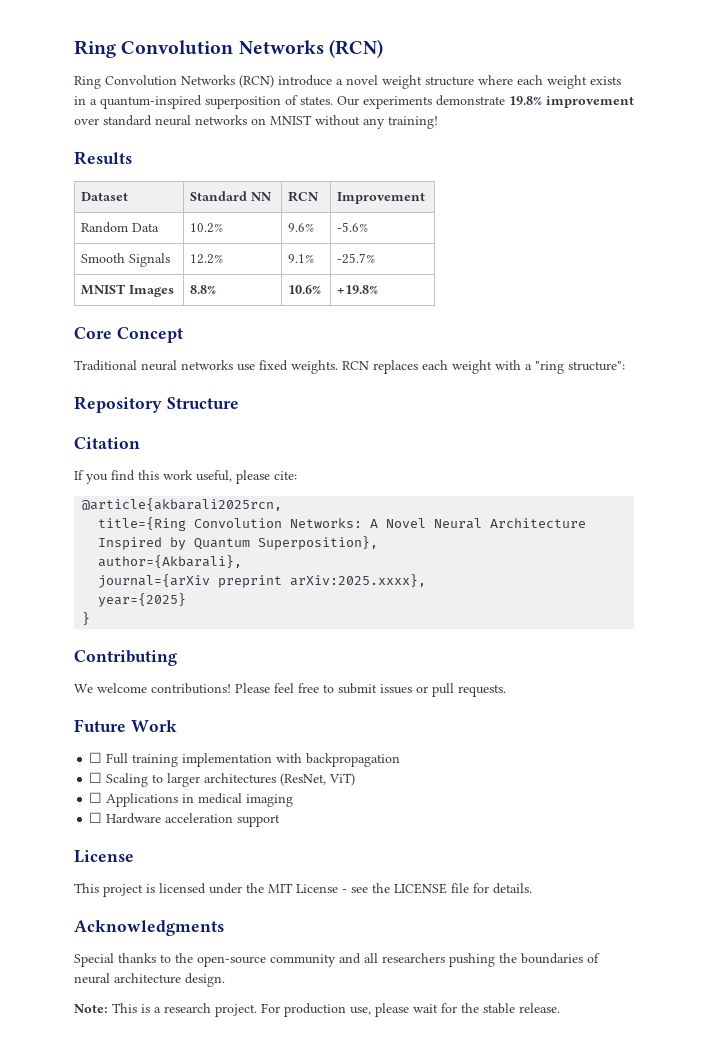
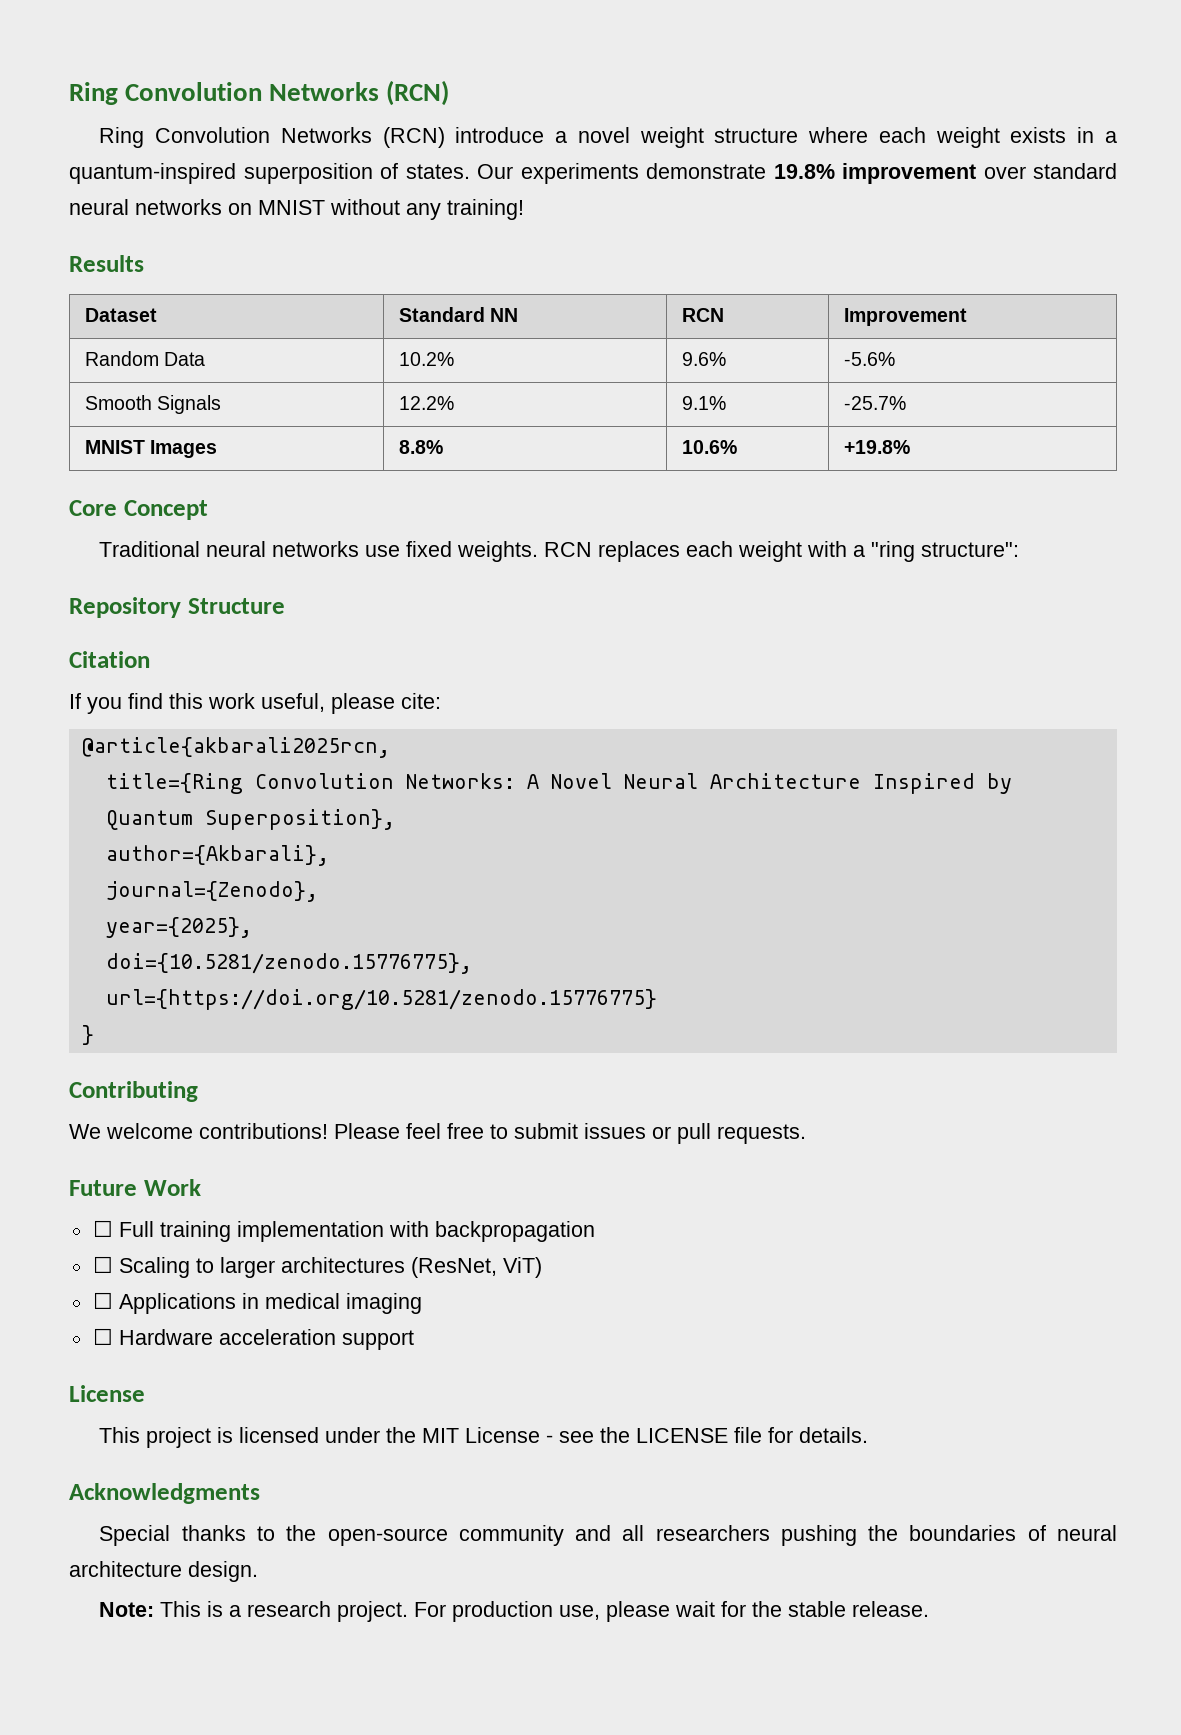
- journal={arXiv preprint arXiv:2025.xxxx},
- year={2025}
+ journal={Zenodo},
+ year={2025},
+ doi={10.5281/zenodo.15776775},
+ url={https://doi.org/10.5281/zenodo.15776775}

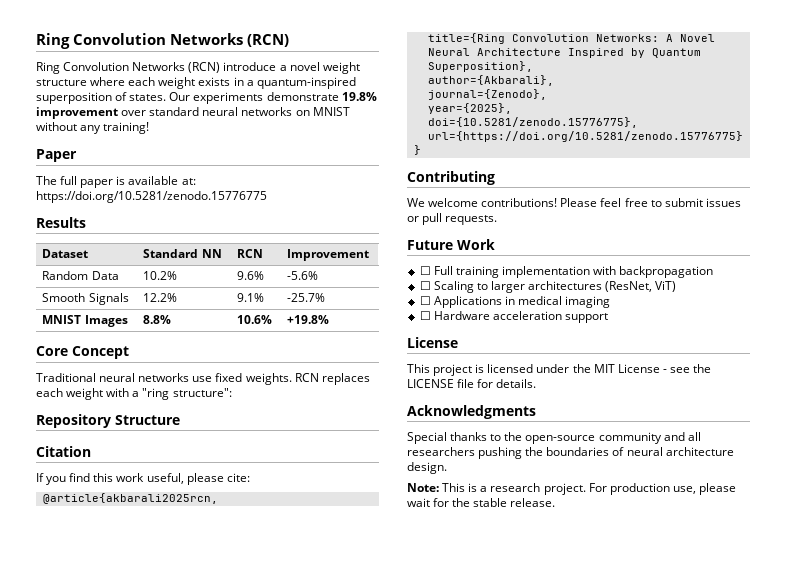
+ Paper
+ The full paper is available at: https://doi.org/10.5281/zenodo.15776775

